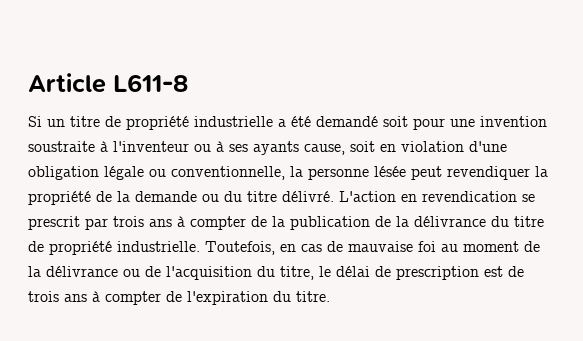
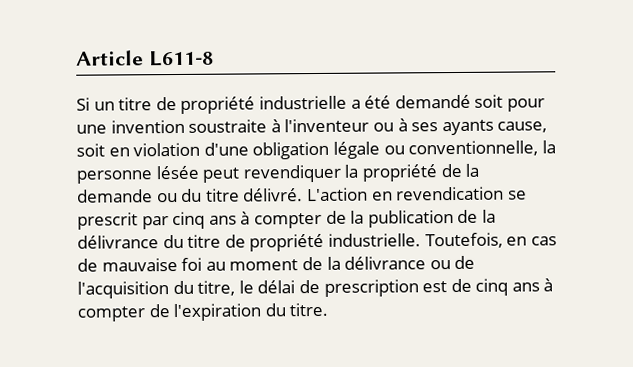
- L'action en revendication se prescrit par trois ans à compter de la publication de la délivrance du titre de propriété industrielle.
+ L'action en revendication se prescrit par cinq ans à compter de la publication de la délivrance du titre de propriété industrielle.
- Toutefois, en cas de mauvaise foi au moment de la délivrance ou de l'acquisition du titre, le délai de prescription est de trois ans à compter de l'expiration du titre.
+ Toutefois, en cas de mauvaise foi au moment de la délivrance ou de l'acquisition du titre, le délai de prescription est de cinq ans à compter de l'expiration du titre.

